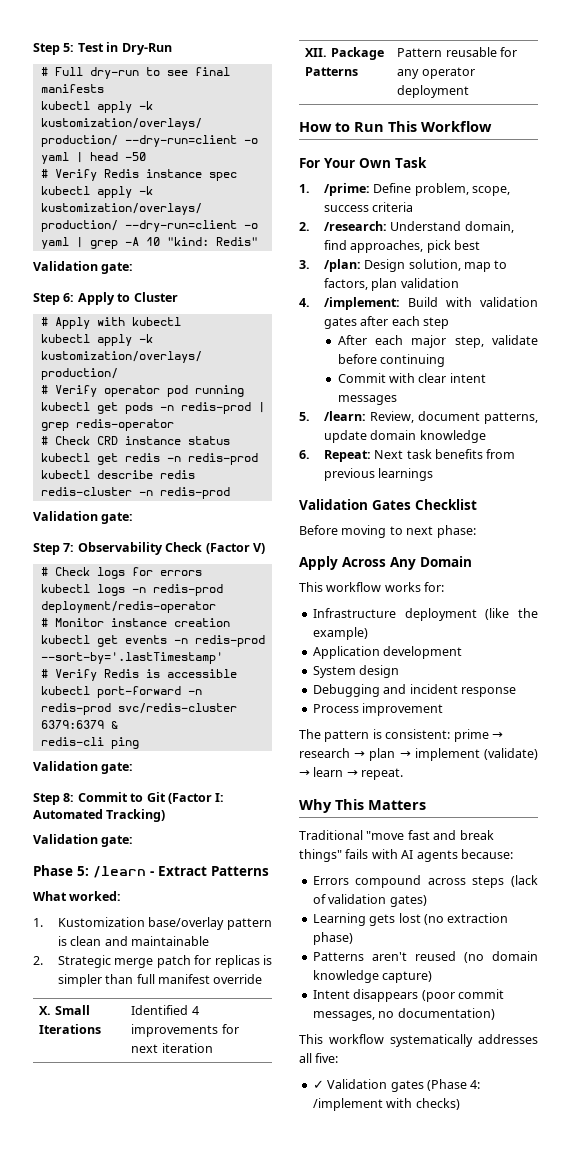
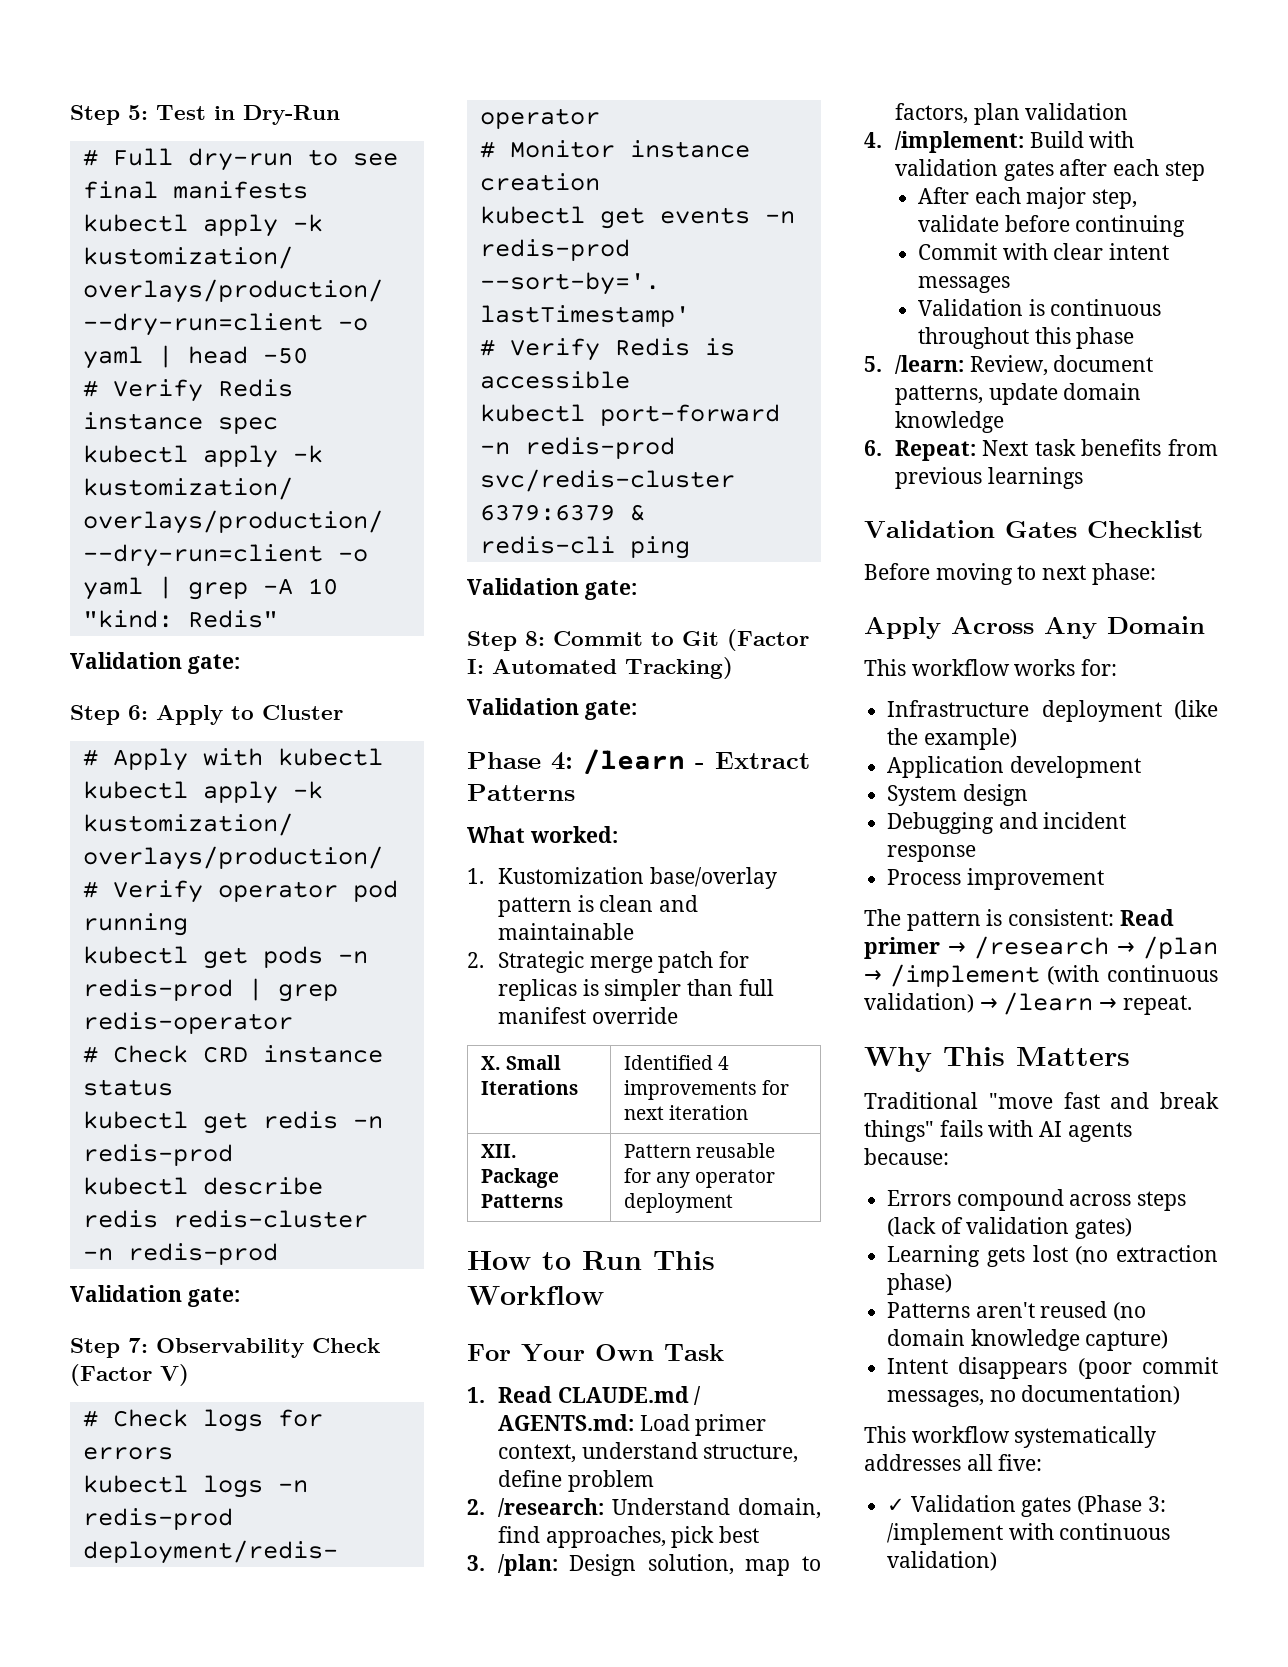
- Phase 5: /learn - Extract Patterns
+ Phase 4: /learn - Extract Patterns
- 1. /prime: Define problem, scope, success criteria
+ 1. Read CLAUDE.md / AGENTS.md: Load primer context, understand structure, define problem
+ Validation is continuous throughout this phase
- The pattern is consistent: prime → research → plan → implement (validate) → learn → repeat.
+ The pattern is consistent: Read primer → /research → /plan → /implement (with continuous validation) → /learn → repeat.
- ✓ Validation gates (Phase 4: /implement with checks)
+ ✓ Validation gates (Phase 3: /implement with continuous validation)

